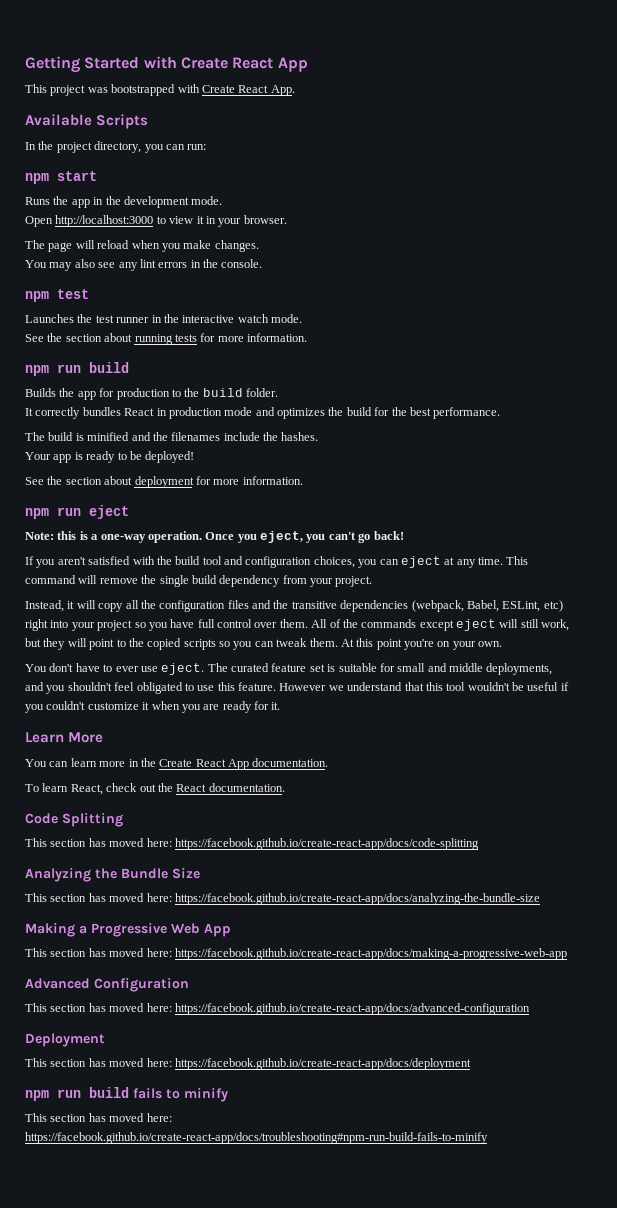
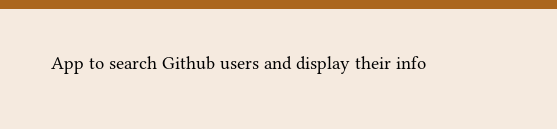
- Getting Started with Create React App
- This project was bootstrapped with Create React App.
- Available Scripts
- In the project directory, you can run:
- npm start
- Runs the app in the development mode.
- Open http://localhost:3000 to view it in your browser.
- The page will reload when you make changes.
- You may also see any lint errors in the console.
- npm test
- Launches the test runner in the interactive watch mode.
- See the section about running tests for more information.
- npm run build
- Builds the app for production to the build folder.
- It correctly bundles React in production mode and optimizes the build for the best performance.
- The build is minified and the filenames include the hashes.
- Your app is ready to be deployed!
- See the section about deployment for more information.
- npm run eject
- Note: this is a one-way operation. Once you eject, you can't go back!
- If you aren't satisfied with the build tool and configuration choices, you can eject at any time. This command will remove the single build dependency from your project.
- Instead, it will copy all the configuration files and the transitive dependencies (webpack, Babel, ESLint, etc) right into your project so you have full control over them. All of the commands except eject will still work, but they will point to the copied scripts so you can tweak them. At this point you're on your own.
- You don't have to ever use eject. The curated feature set is suitable for small and middle deployments, and you shouldn't feel obligated to use this feature. However we understand that this tool wouldn't be useful if you couldn't customize it when you are ready for it.
- Learn More
- You can learn more in the Create React App documentation.
- To learn React, check out the React documentation.
- Code Splitting
- This section has moved here: https://facebook.github.io/create-react-app/docs/code-splitting
- Analyzing the Bundle Size
- This section has moved here: https://facebook.github.io/create-react-app/docs/analyzing-the-bundle-size
- Making a Progressive Web App
- This section has moved here: https://facebook.github.io/create-react-app/docs/making-a-progressive-web-app
- Advanced Configuration
- This section has moved here: https://facebook.github.io/create-react-app/docs/advanced-configuration
- Deployment
- This section has moved here: https://facebook.github.io/create-react-app/docs/deployment
- npm run build fails to minify
- This section has moved here: https://facebook.github.io/create-react-app/docs/troubleshooting#npm-run-build-fails-to-minify
+ App to search Github users and display their info

